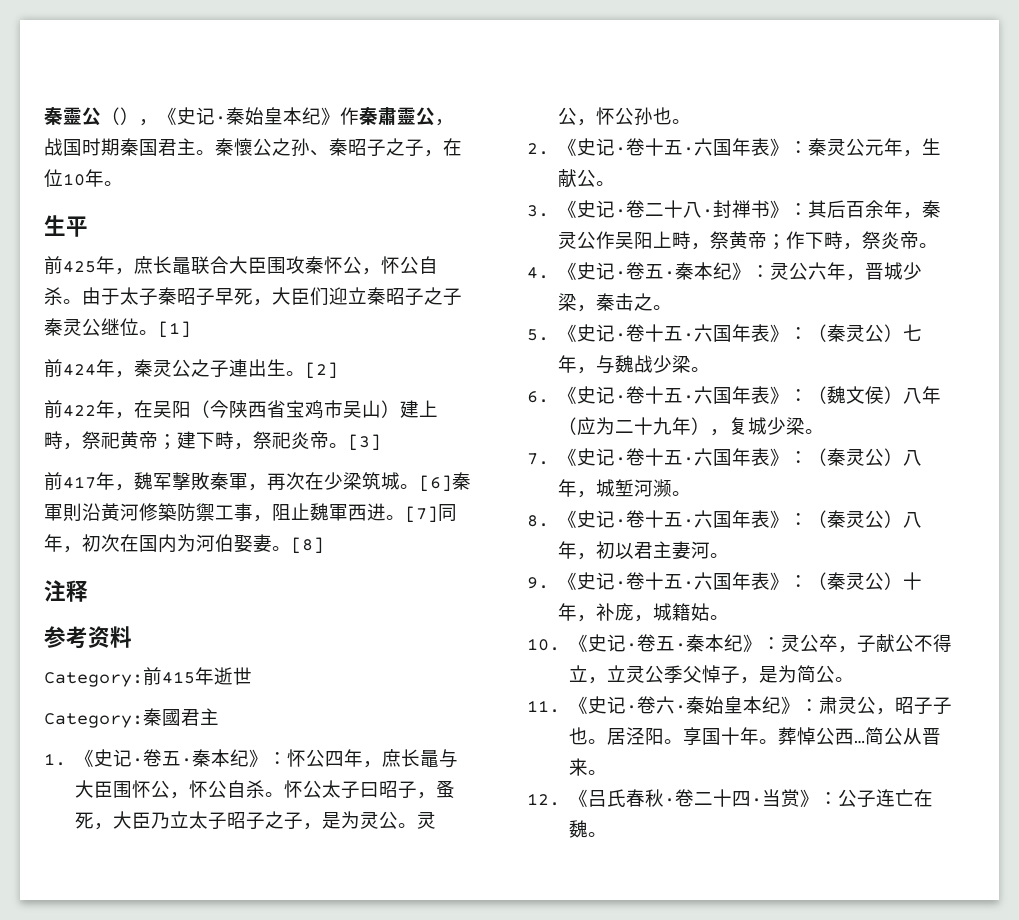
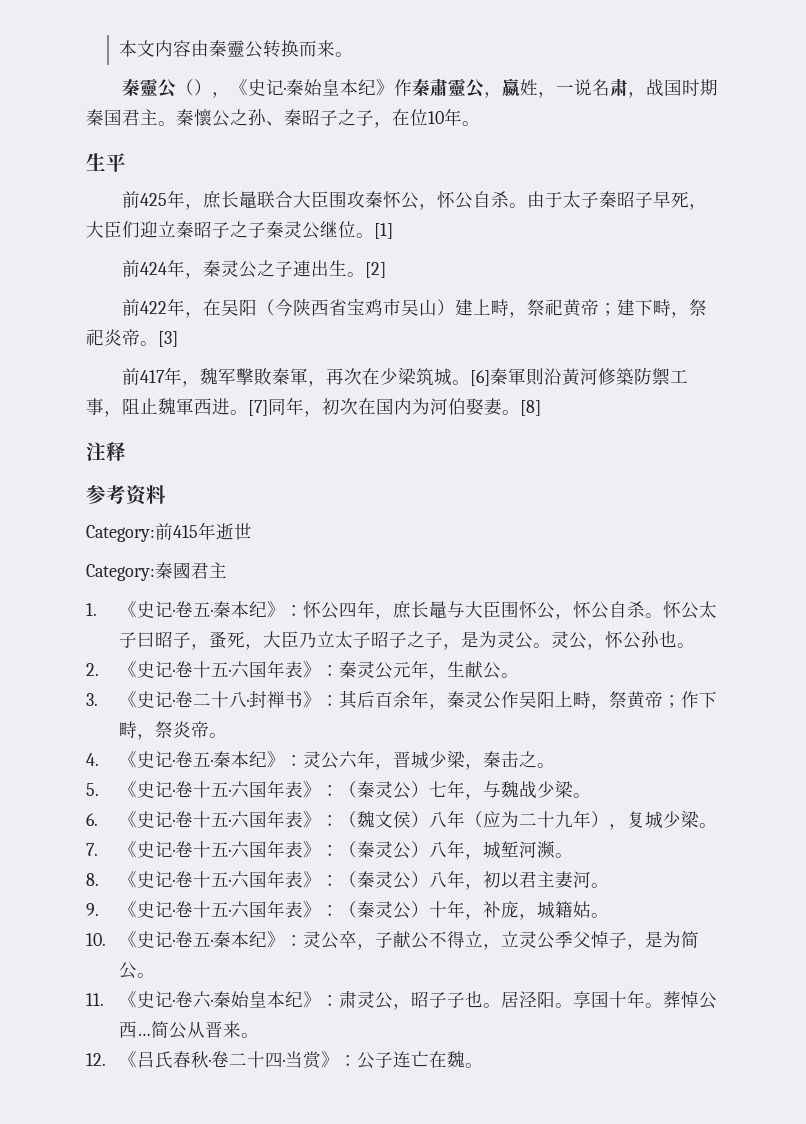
+ 本文内容由秦靈公转换而来。
- 秦靈公（），《史记·秦始皇本纪》作秦肅靈公，战国时期秦国君主。
+ 秦靈公（），《史记·秦始皇本纪》作秦肅靈公，嬴姓，一说名肃，战国时期秦国君主。

